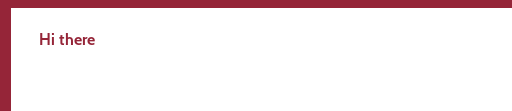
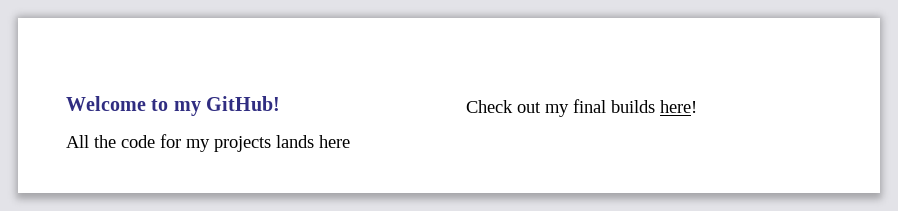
- Hi there
+ Welcome to my GitHub!
+ All the code for my projects lands here
+ Check out my final builds here!

